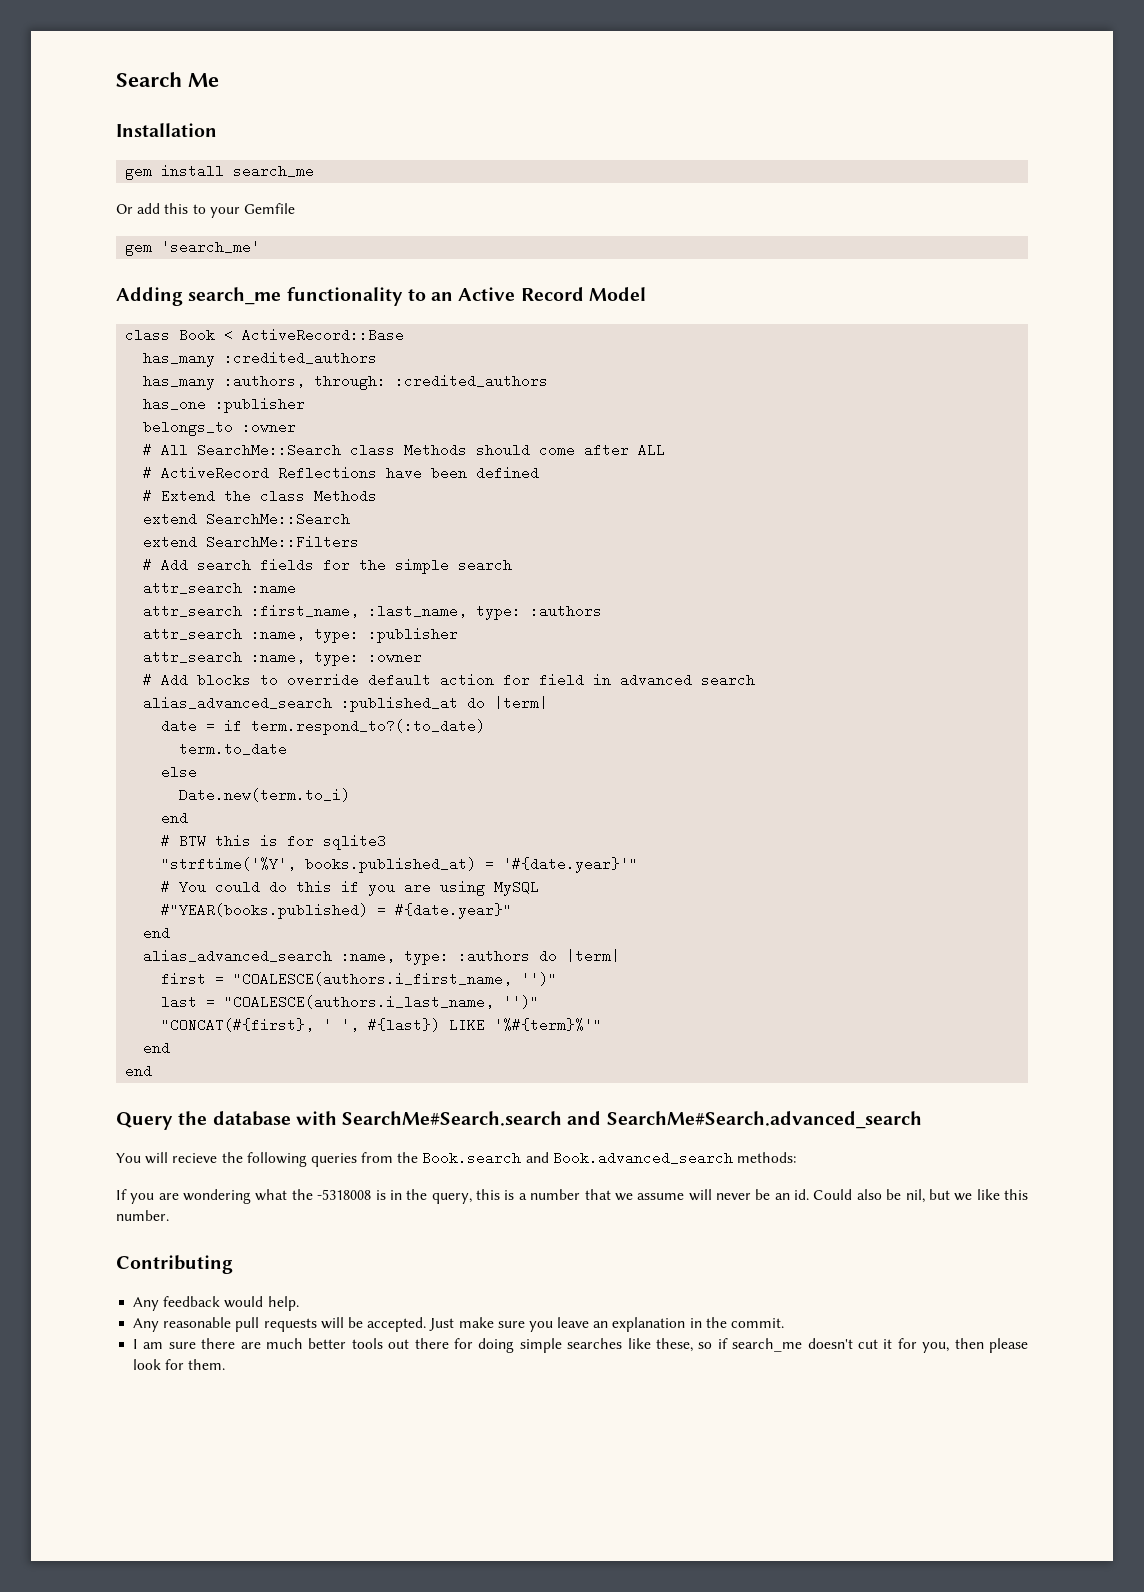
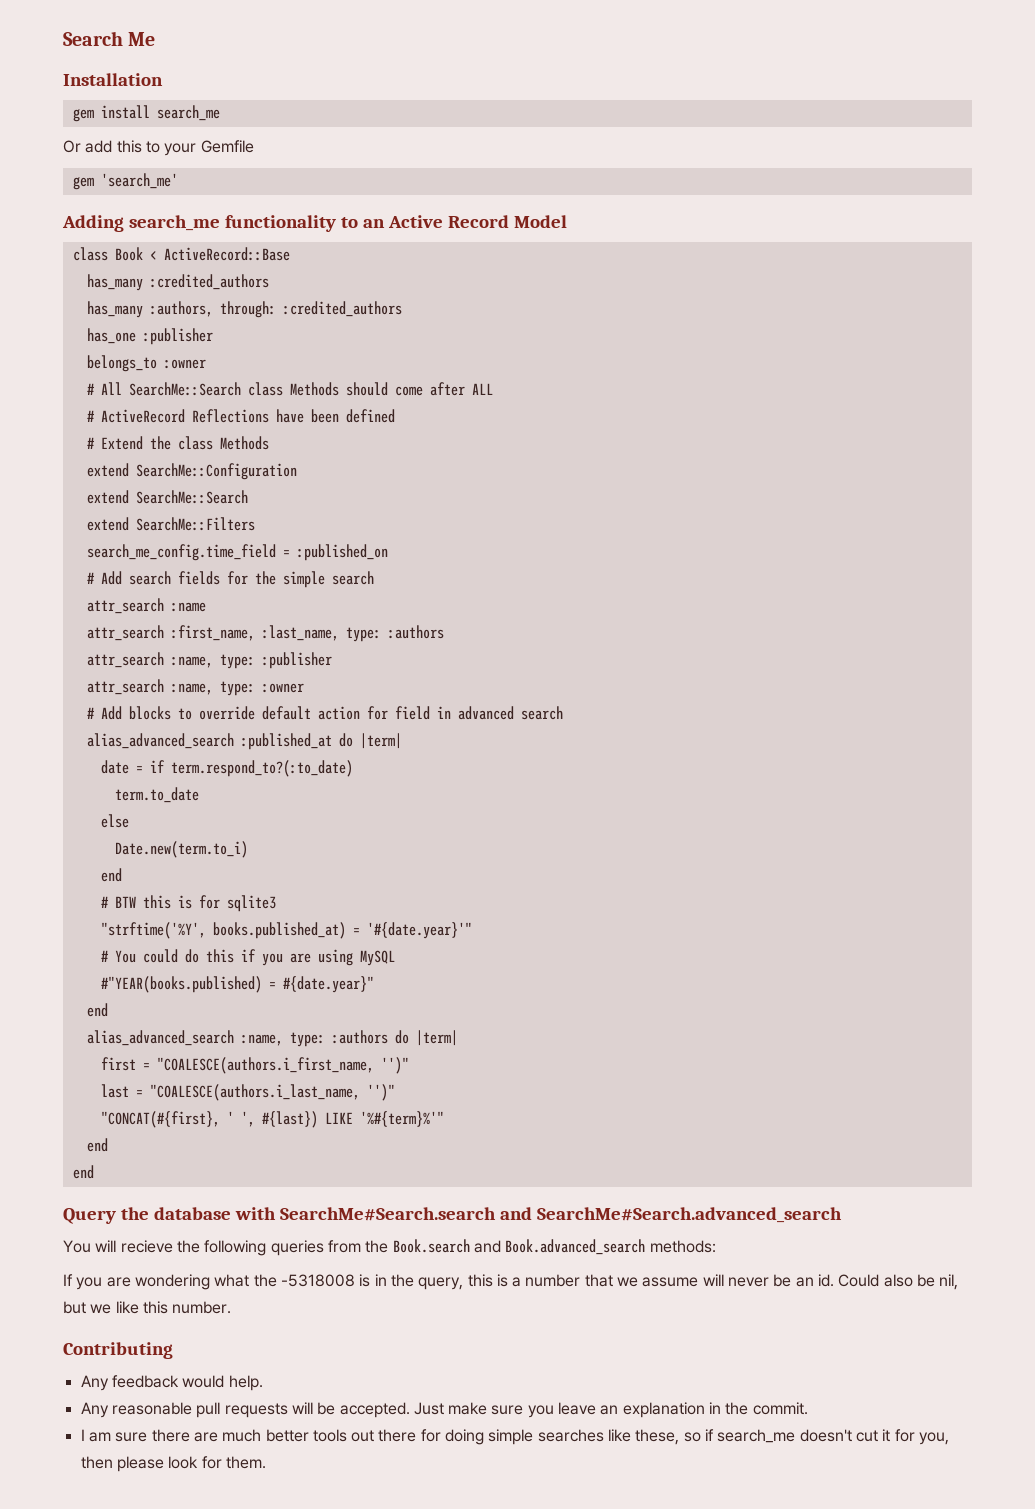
+ extend SearchMe::Configuration
+ search_me_config.time_field = :published_on

